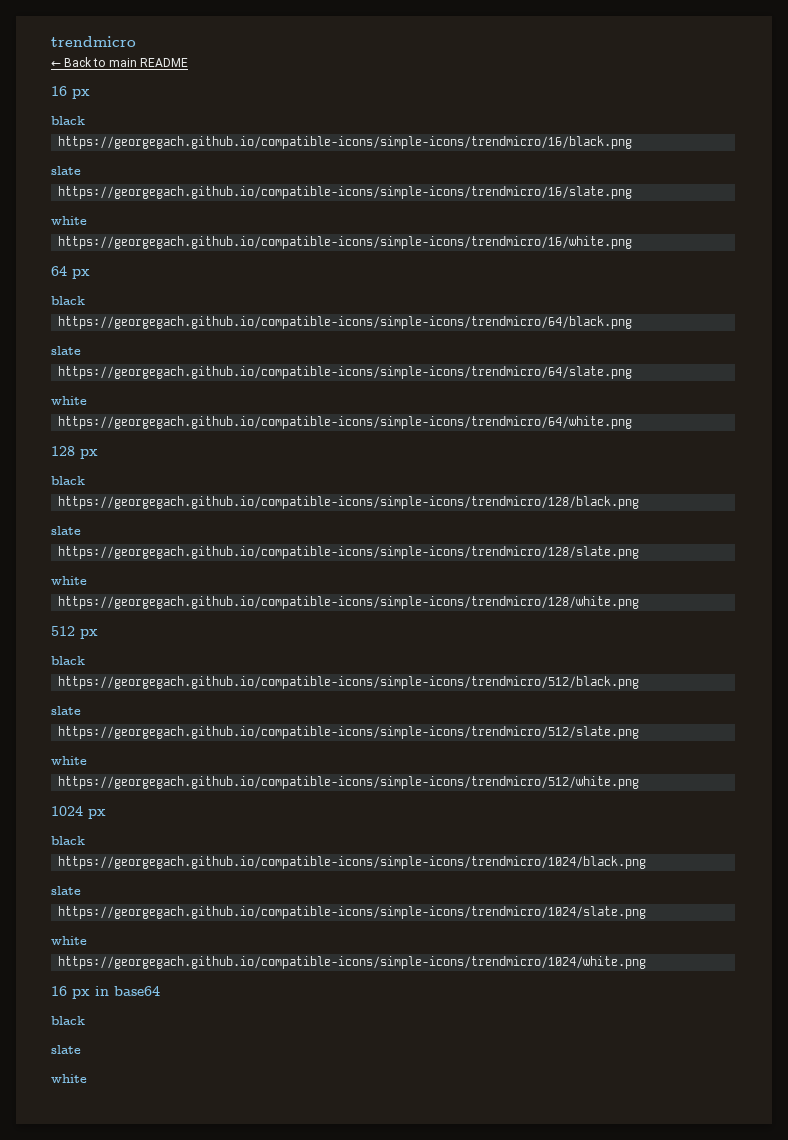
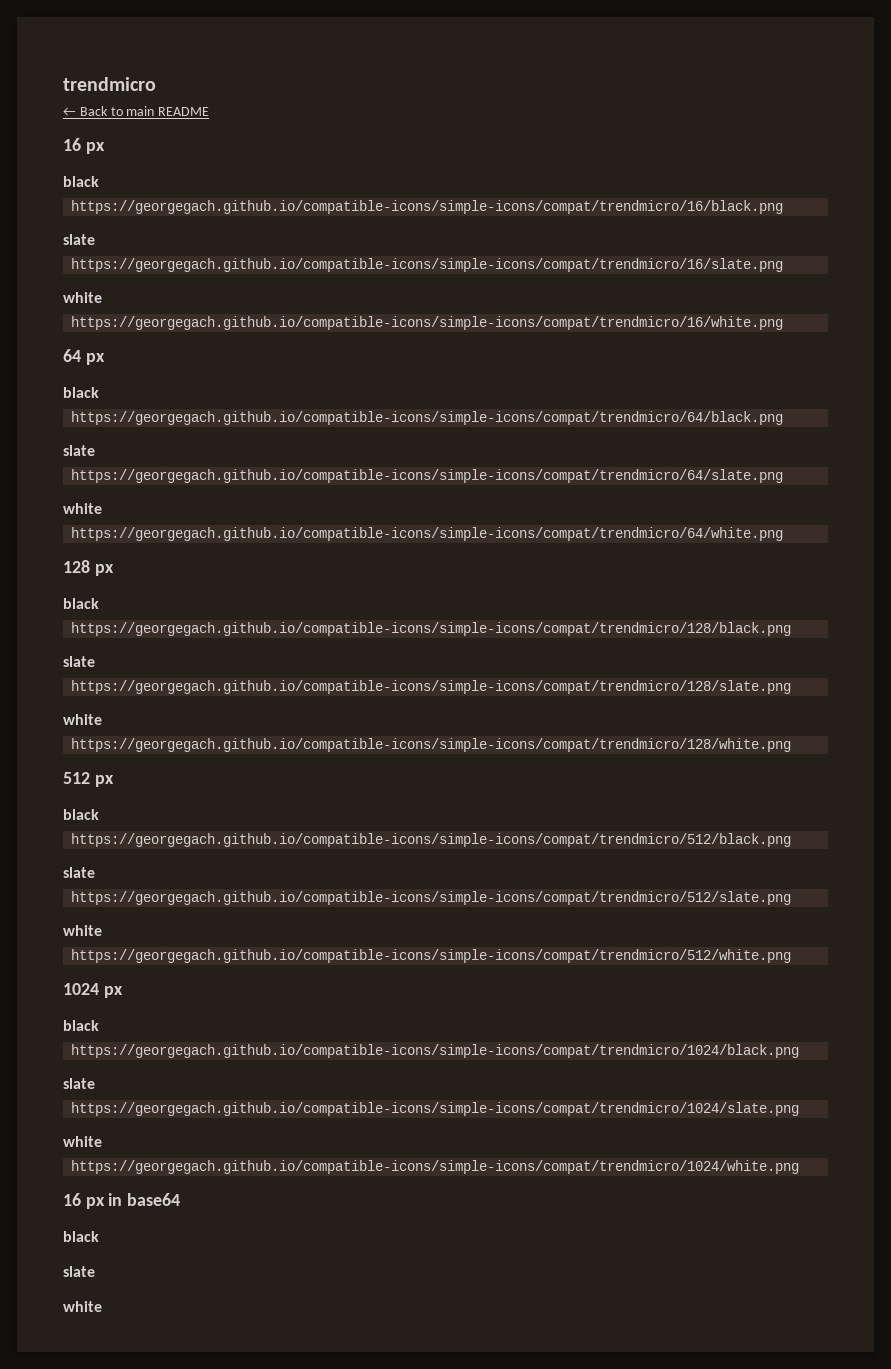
- https://georgegach.github.io/compatible-icons/simple-icons/trendmicro/16/black.png
+ https://georgegach.github.io/compatible-icons/simple-icons/compat/trendmicro/16/black.png
  slate
- https://georgegach.github.io/compatible-icons/simple-icons/trendmicro/16/slate.png
+ https://georgegach.github.io/compatible-icons/simple-icons/compat/trendmicro/16/slate.png
  white
- https://georgegach.github.io/compatible-icons/simple-icons/trendmicro/16/white.png
+ https://georgegach.github.io/compatible-icons/simple-icons/compat/trendmicro/16/white.png
- https://georgegach.github.io/compatible-icons/simple-icons/trendmicro/64/black.png
+ https://georgegach.github.io/compatible-icons/simple-icons/compat/trendmicro/64/black.png
  slate
- https://georgegach.github.io/compatible-icons/simple-icons/trendmicro/64/slate.png
+ https://georgegach.github.io/compatible-icons/simple-icons/compat/trendmicro/64/slate.png
  white
- https://georgegach.github.io/compatible-icons/simple-icons/trendmicro/64/white.png
+ https://georgegach.github.io/compatible-icons/simple-icons/compat/trendmicro/64/white.png
- https://georgegach.github.io/compatible-icons/simple-icons/trendmicro/128/black.png
+ https://georgegach.github.io/compatible-icons/simple-icons/compat/trendmicro/128/black.png
  slate
- https://georgegach.github.io/compatible-icons/simple-icons/trendmicro/128/slate.png
+ https://georgegach.github.io/compatible-icons/simple-icons/compat/trendmicro/128/slate.png
  white
- https://georgegach.github.io/compatible-icons/simple-icons/trendmicro/128/white.png
+ https://georgegach.github.io/compatible-icons/simple-icons/compat/trendmicro/128/white.png
- https://georgegach.github.io/compatible-icons/simple-icons/trendmicro/512/black.png
+ https://georgegach.github.io/compatible-icons/simple-icons/compat/trendmicro/512/black.png
  slate
- https://georgegach.github.io/compatible-icons/simple-icons/trendmicro/512/slate.png
+ https://georgegach.github.io/compatible-icons/simple-icons/compat/trendmicro/512/slate.png
  white
- https://georgegach.github.io/compatible-icons/simple-icons/trendmicro/512/white.png
+ https://georgegach.github.io/compatible-icons/simple-icons/compat/trendmicro/512/white.png
- https://georgegach.github.io/compatible-icons/simple-icons/trendmicro/1024/black.png
+ https://georgegach.github.io/compatible-icons/simple-icons/compat/trendmicro/1024/black.png
  slate
- https://georgegach.github.io/compatible-icons/simple-icons/trendmicro/1024/slate.png
+ https://georgegach.github.io/compatible-icons/simple-icons/compat/trendmicro/1024/slate.png
  white
- https://georgegach.github.io/compatible-icons/simple-icons/trendmicro/1024/white.png
+ https://georgegach.github.io/compatible-icons/simple-icons/compat/trendmicro/1024/white.png

